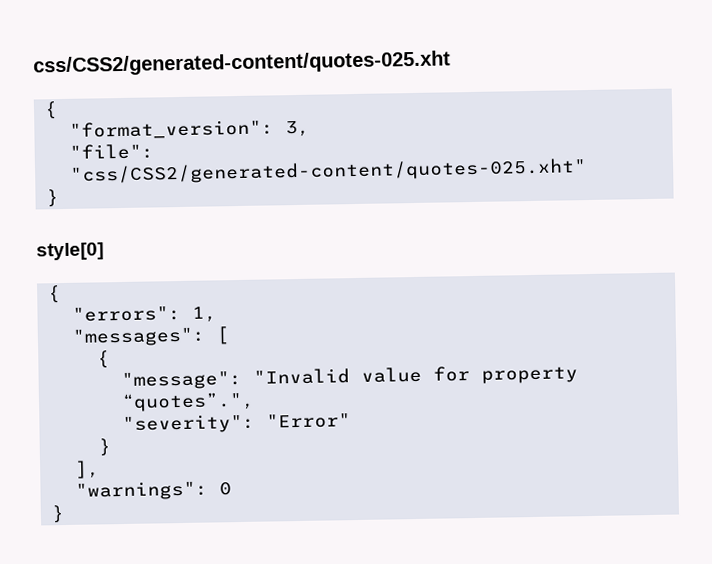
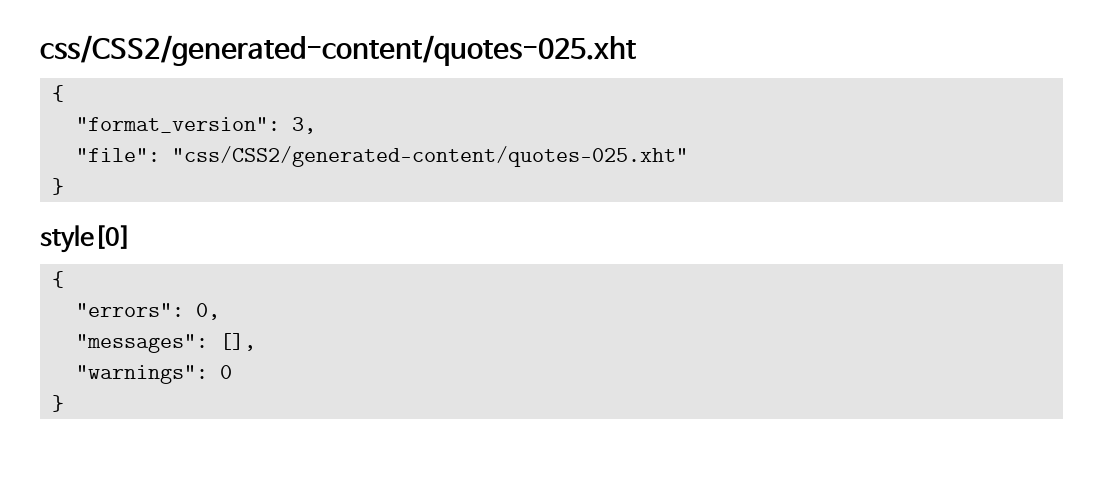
- "errors": 1,
+ "errors": 0,
- "messages": [
- {
- "message": "Invalid value for property “quotes”.",
- "severity": "Error"
- }
- ],
+ "messages": [],

